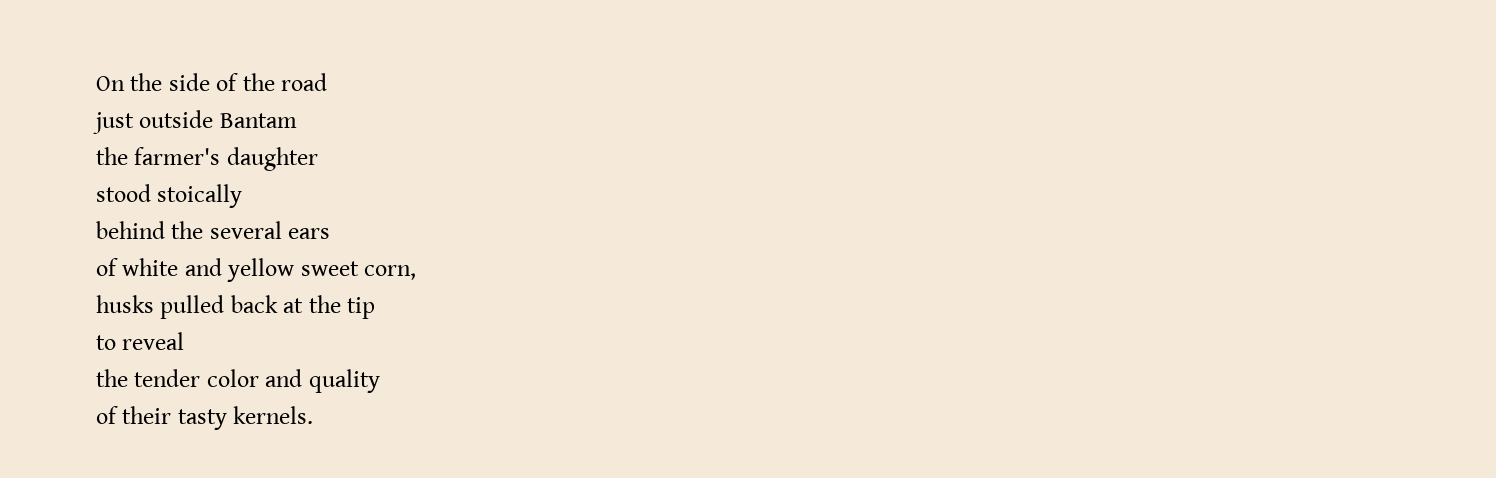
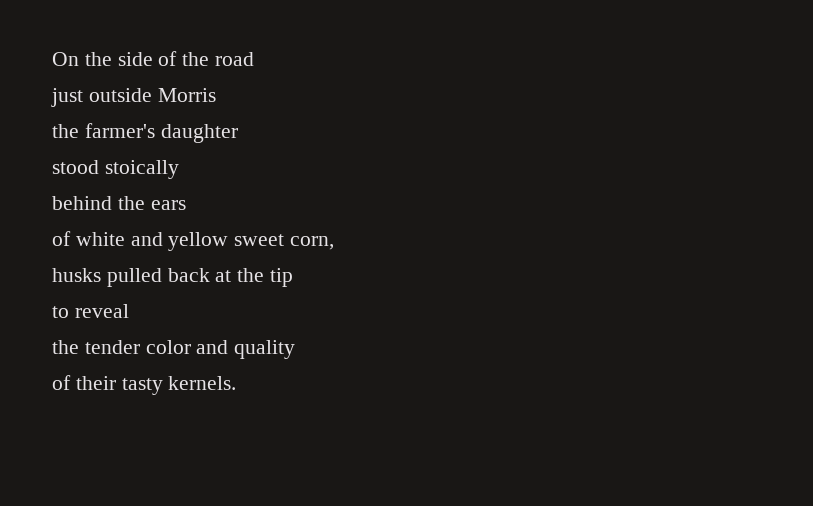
- just outside Bantam
+ just outside Morris
- behind the several ears
+ behind the ears

